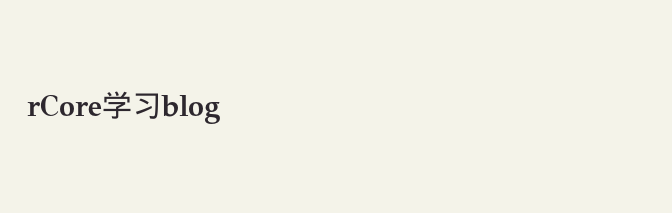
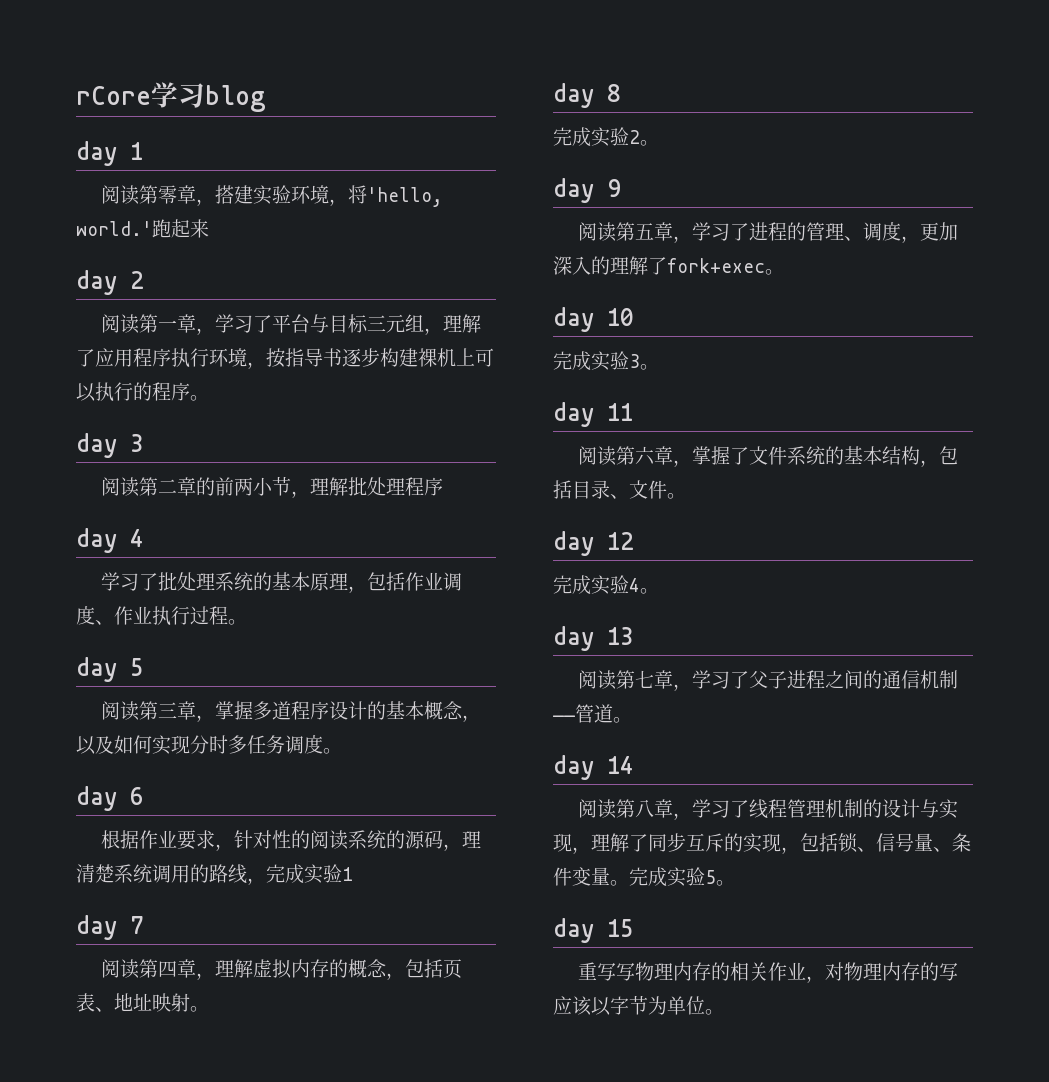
+ day 1
+ 阅读第零章，搭建实验环境，将'hello, world.'跑起来
+ day 2
+ 阅读第一章，学习了平台与目标三元组，理解了应用程序执行环境，按指导书逐步构建裸机上可以执行的程序。
+ day 3
+ 阅读第二章的前两小节，理解批处理程序
+ day 4
+ 学习了批处理系统的基本原理，包括作业调度、作业执行过程。
+ day 5
+ 阅读第三章，掌握多道程序设计的基本概念，以及如何实现分时多任务调度。
+ day 6
+ 根据作业要求，针对性的阅读系统的源码，理清楚系统调用的路线，完成实验1
+ day 7
+ 阅读第四章，理解虚拟内存的概念，包括页表、地址映射。
+ day 8
+ 完成实验2。
+ day 9
+ 阅读第五章，学习了进程的管理、调度，更加深入的理解了fork+exec。
+ day 10
+ 完成实验3。
+ day 11
+ 阅读第六章，掌握了文件系统的基本结构，包括目录、文件。
+ day 12
+ 完成实验4。
+ day 13
+ 阅读第七章，学习了父子进程之间的通信机制——管道。
+ day 14
+ 阅读第八章，学习了线程管理机制的设计与实现，理解了同步互斥的实现，包括锁、信号量、条件变量。完成实验5。
+ day 15
+ 重写写物理内存的相关作业，对物理内存的写应该以字节为单位。

